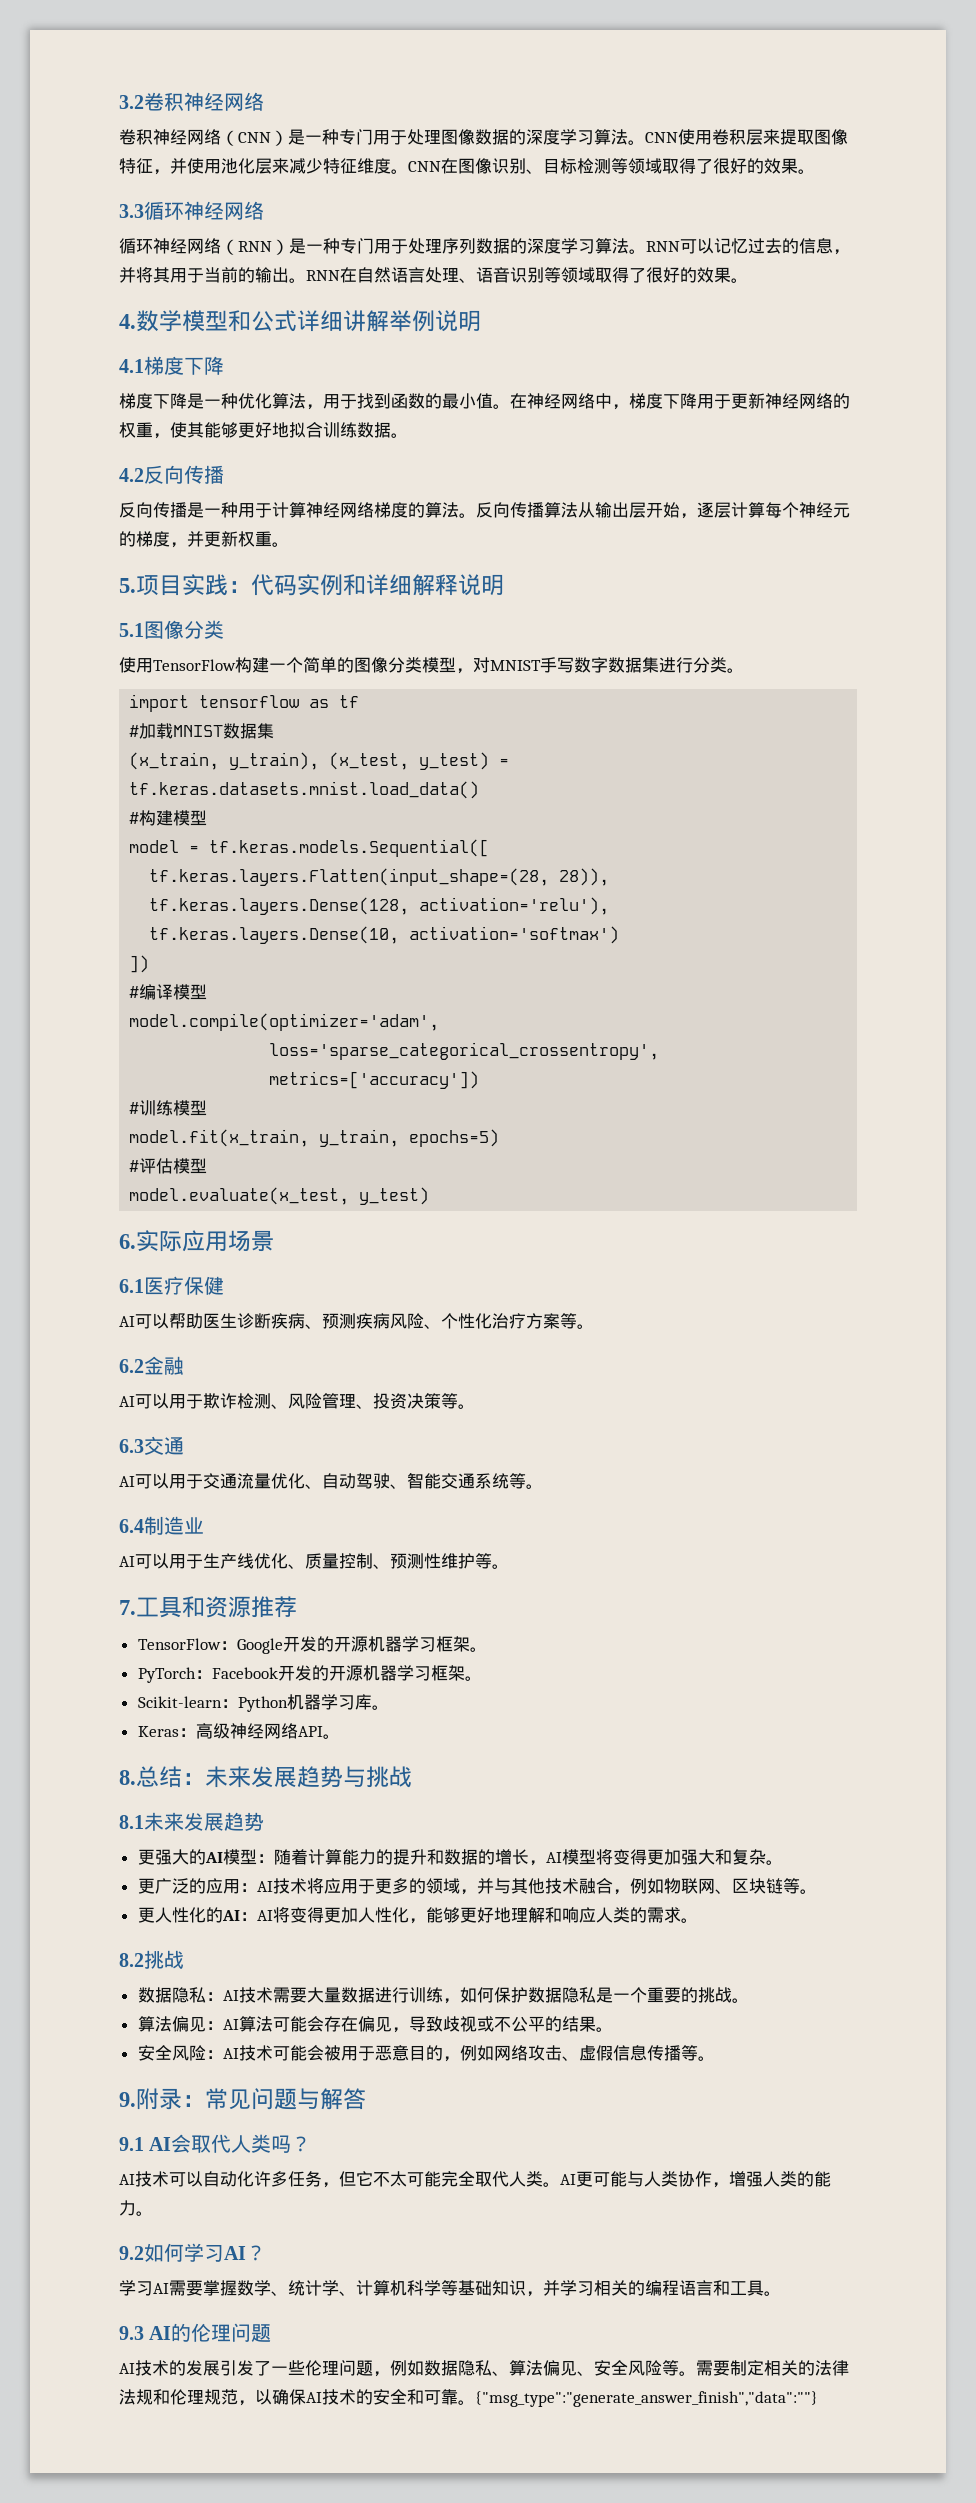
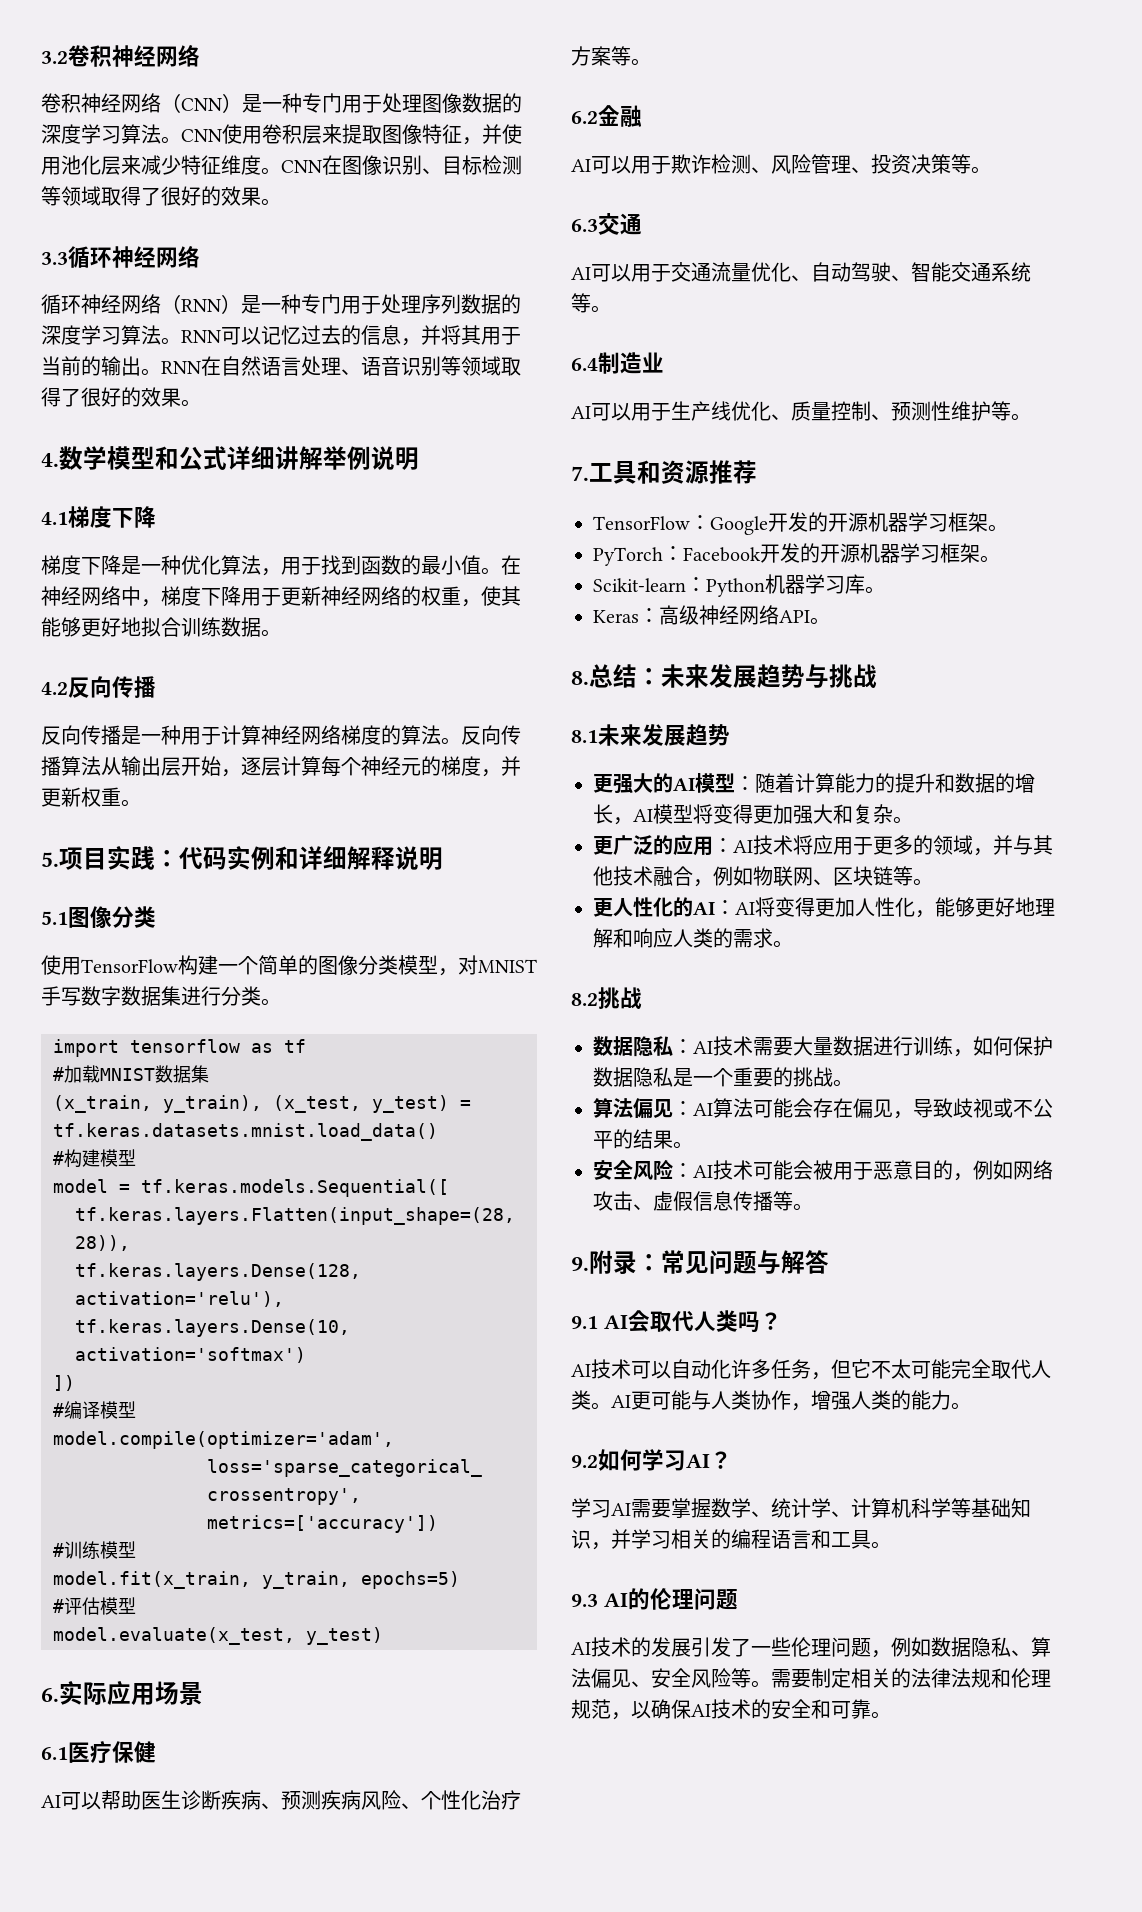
- {"msg_type":"generate_answer_finish","data":""}

